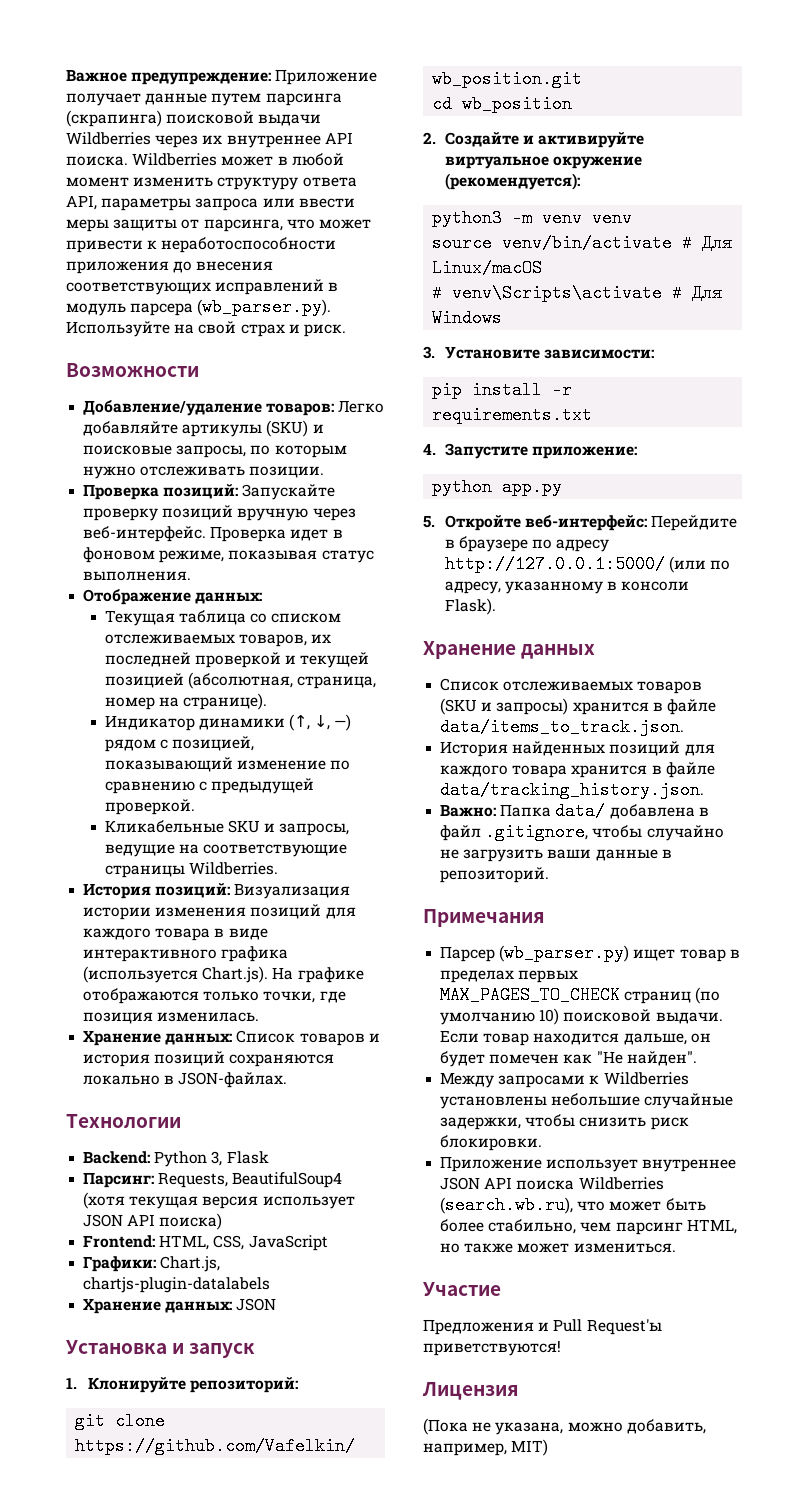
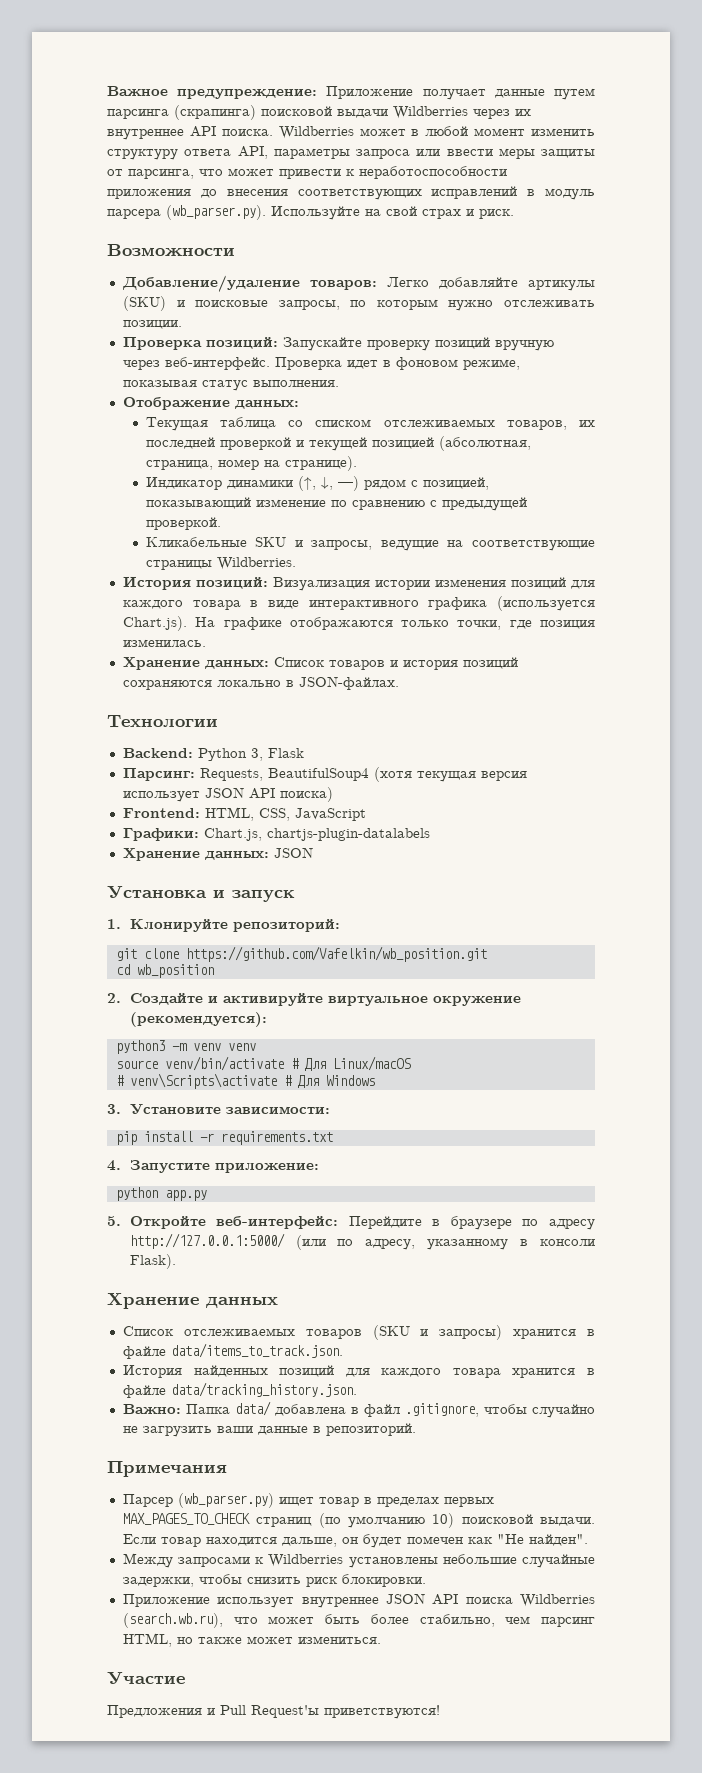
- Лицензия
- (Пока не указана, можно добавить, например, MIT)

